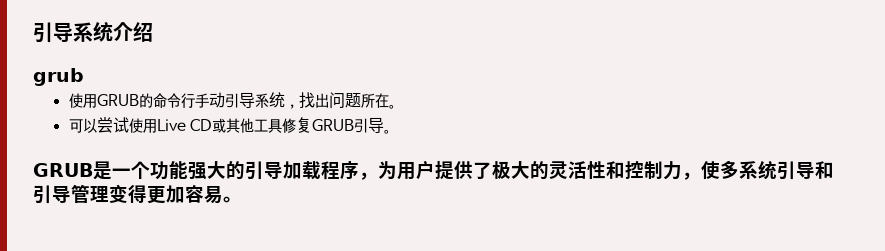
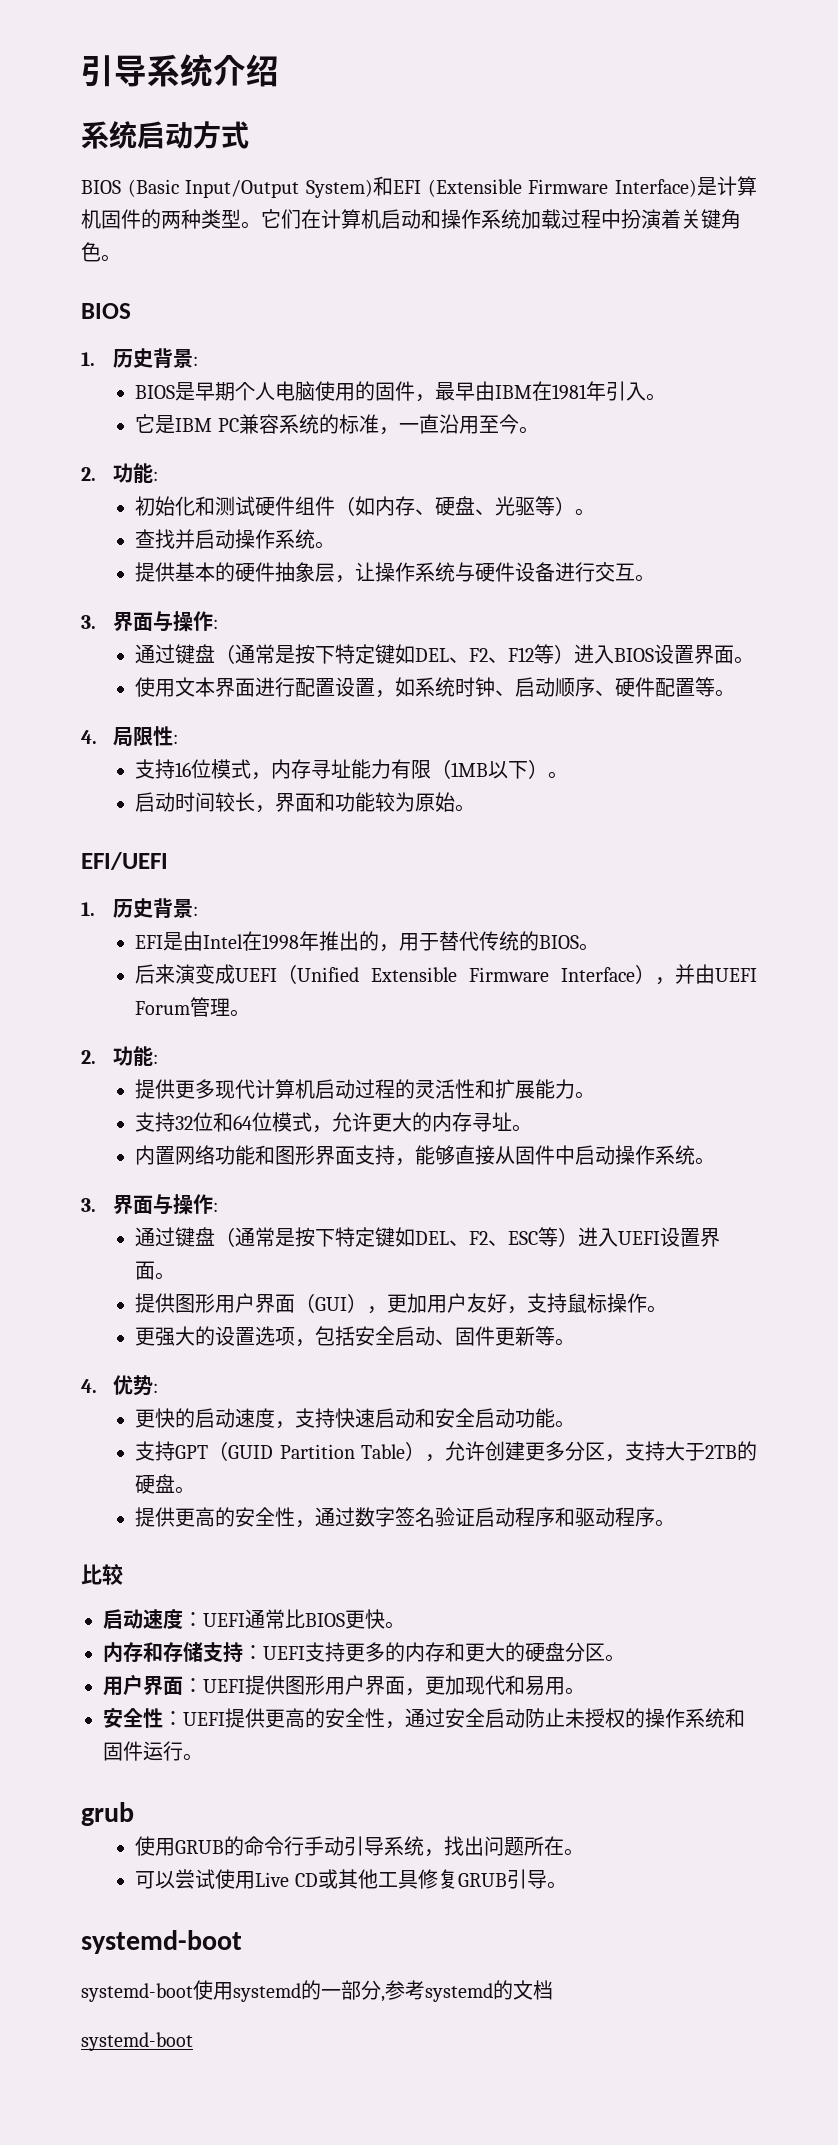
+ 系统启动方式
+ BIOS (Basic Input/Output System)和EFI (Extensible Firmware Interface)是计算机固件的两种类型。它们在计算机启动和操作系统加载过程中扮演着关键角色。
+ BIOS
+ 1.历史背景:
+ BIOS是早期个人电脑使用的固件，最早由IBM在1981年引入。
+ 它是IBM PC兼容系统的标准，一直沿用至今。
+ 2.功能:
+ 初始化和测试硬件组件（如内存、硬盘、光驱等）。
+ 查找并启动操作系统。
+ 提供基本的硬件抽象层，让操作系统与硬件设备进行交互。
+ 3.界面与操作:
+ 通过键盘（通常是按下特定键如DEL、F2、F12等）进入BIOS设置界面。
+ 使用文本界面进行配置设置，如系统时钟、启动顺序、硬件配置等。
+ 4.局限性:
+ 支持16位模式，内存寻址能力有限（1MB以下）。
+ 启动时间较长，界面和功能较为原始。
+ EFI/UEFI
+ 1.历史背景:
+ EFI是由Intel在1998年推出的，用于替代传统的BIOS。
+ 后来演变成UEFI（Unified Extensible Firmware Interface），并由UEFI Forum管理。
+ 2.功能:
+ 提供更多现代计算机启动过程的灵活性和扩展能力。
+ 支持32位和64位模式，允许更大的内存寻址。
+ 内置网络功能和图形界面支持，能够直接从固件中启动操作系统。
+ 3.界面与操作:
+ 通过键盘（通常是按下特定键如DEL、F2、ESC等）进入UEFI设置界面。
+ 提供图形用户界面（GUI），更加用户友好，支持鼠标操作。
+ 更强大的设置选项，包括安全启动、固件更新等。
+ 4.优势:
+ 更快的启动速度，支持快速启动和安全启动功能。
+ 支持GPT（GUID Partition Table），允许创建更多分区，支持大于2TB的硬盘。
+ 提供更高的安全性，通过数字签名验证启动程序和驱动程序。
+ 比较
+ 启动速度：UEFI通常比BIOS更快。
+ 内存和存储支持：UEFI支持更多的内存和更大的硬盘分区。
+ 用户界面：UEFI提供图形用户界面，更加现代和易用。
+ 安全性：UEFI提供更高的安全性，通过安全启动防止未授权的操作系统和固件运行。
  可以尝试使用Live CD或其他工具修复GRUB引导。
- GRUB是一个功能强大的引导加载程序，为用户提供了极大的灵活性和控制力，使多系统引导和引导管理变得更加容易。
+ systemd-boot
+ systemd-boot使用systemd的一部分,参考systemd的文档
+ systemd-boot

